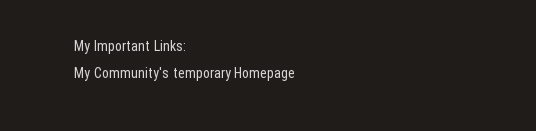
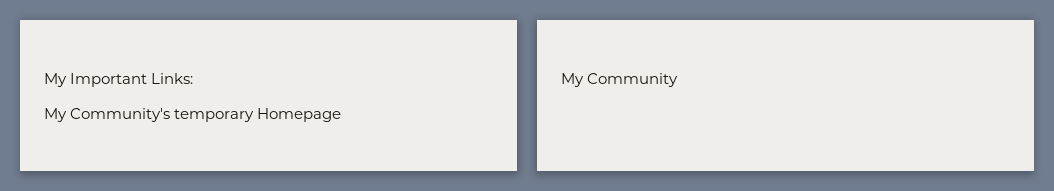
+ My Community

